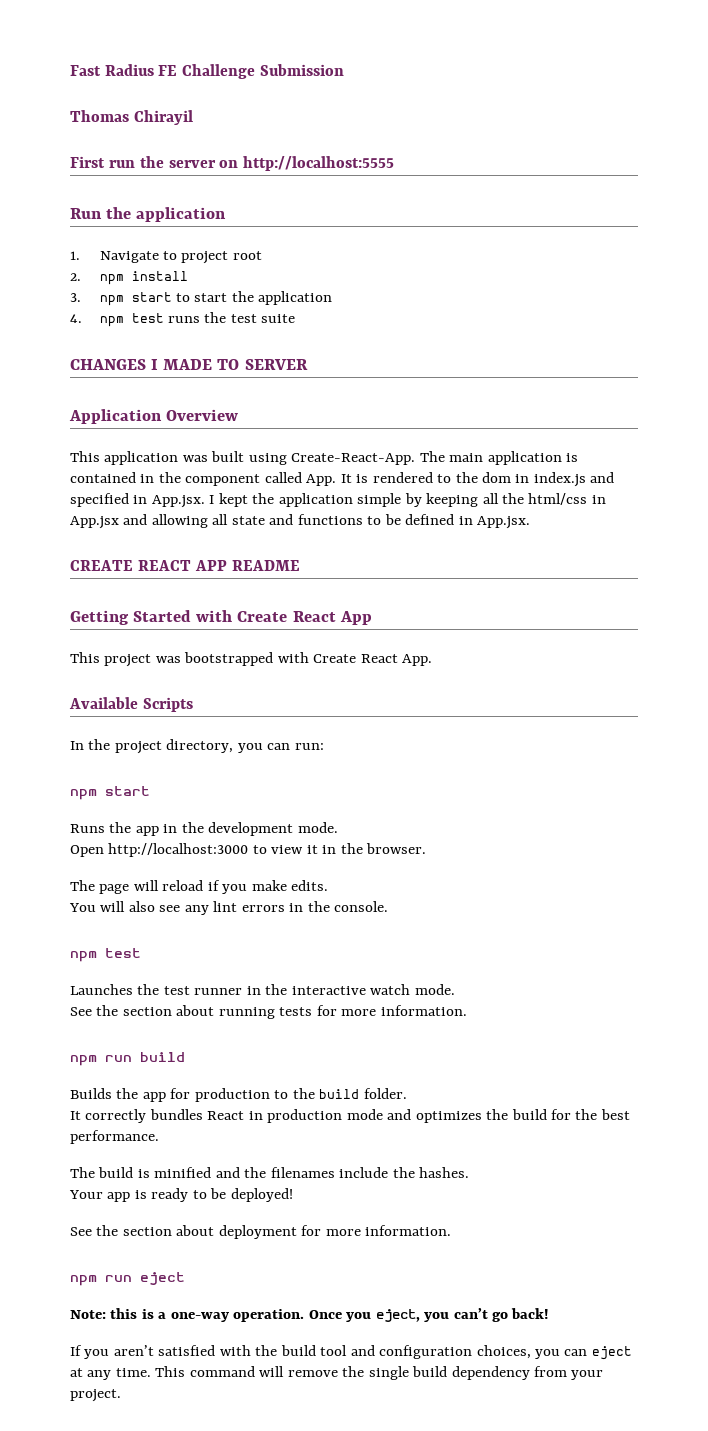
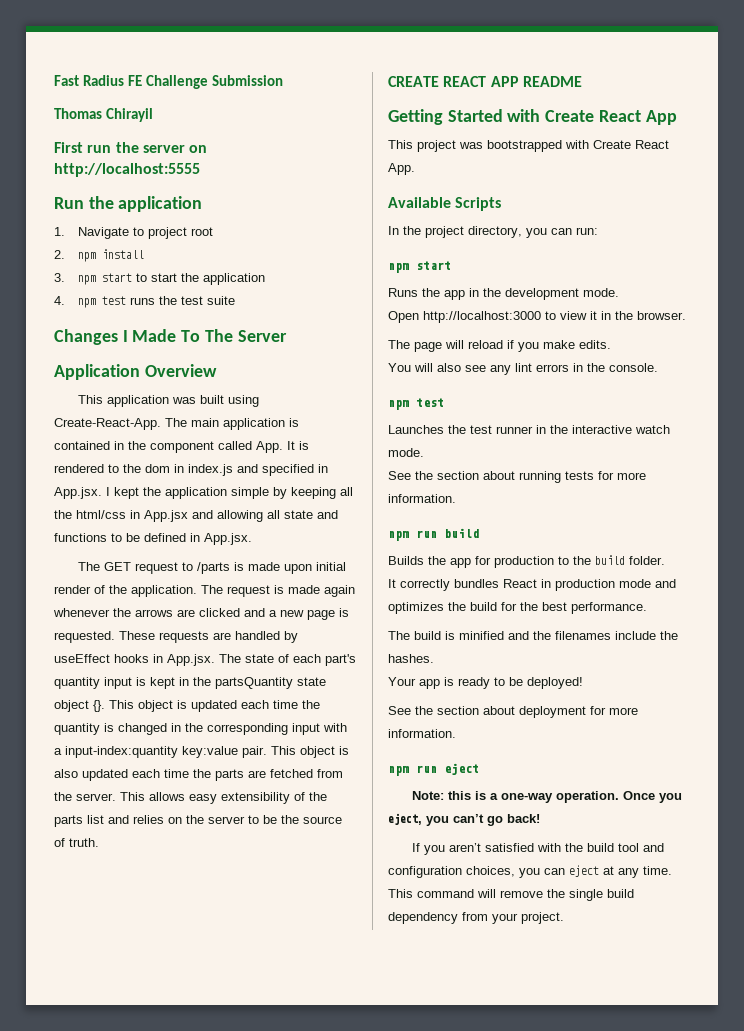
- CHANGES I MADE TO SERVER
+ Changes I Made To The Server
+ The GET request to /parts is made upon initial render of the application. The request is made again whenever the arrows are clicked and a new page is requested. These requests are handled by useEffect hooks in App.jsx. The state of each part's quantity input is kept in the partsQuantity state object {}. This object is updated each time the quantity is changed in the corresponding input with a input-index:quantity key:value pair. This object is also updated each time the parts are fetched from the server. This allows easy extensibility of the parts list and relies on the server to be the source of truth.

